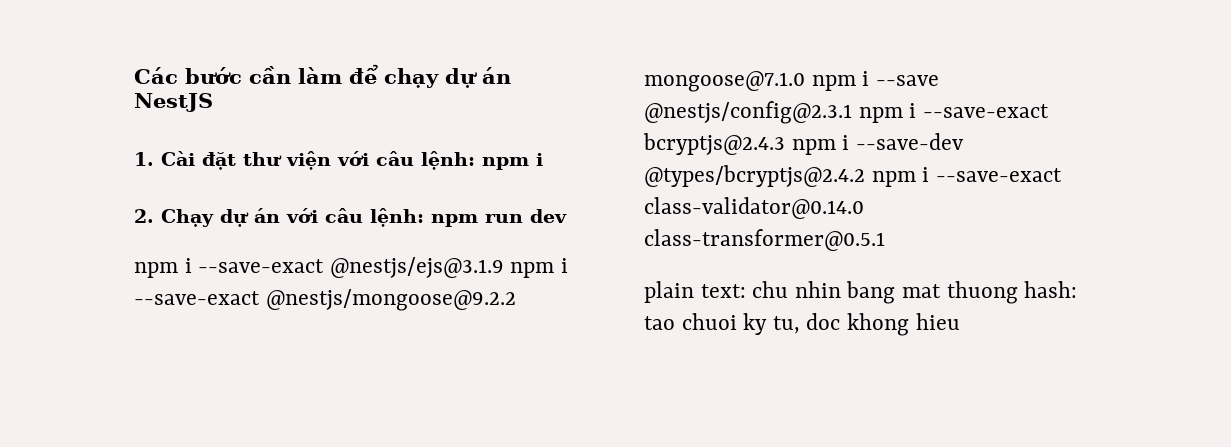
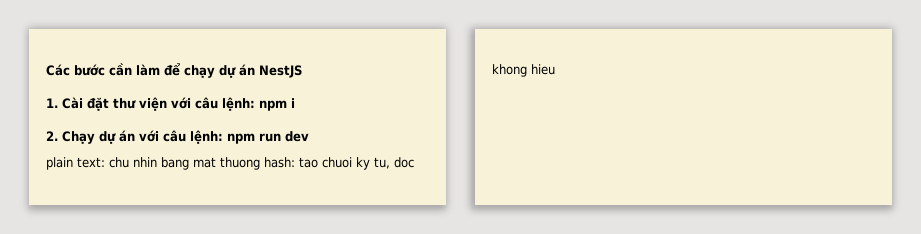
- npm i --save-exact @nestjs/ejs@3.1.9 npm i --save-exact @nestjs/mongoose@9.2.2 mongoose@7.1.0 npm i --save @nestjs/config@2.3.1 npm i --save-exact bcryptjs@2.4.3 npm i --save-dev @types/bcryptjs@2.4.2 npm i --save-exact class-validator@0.14.0 class-transformer@0.5.1

